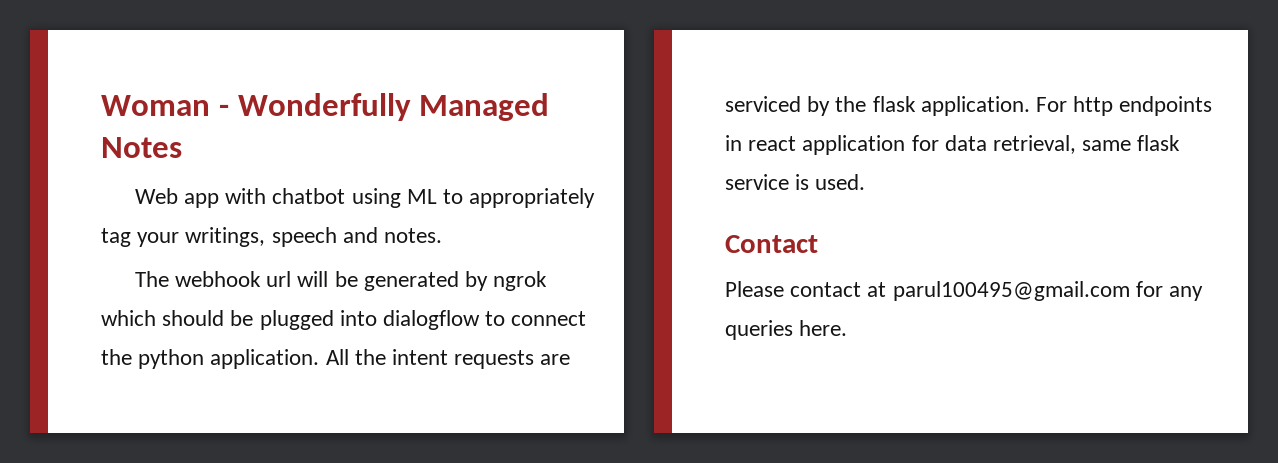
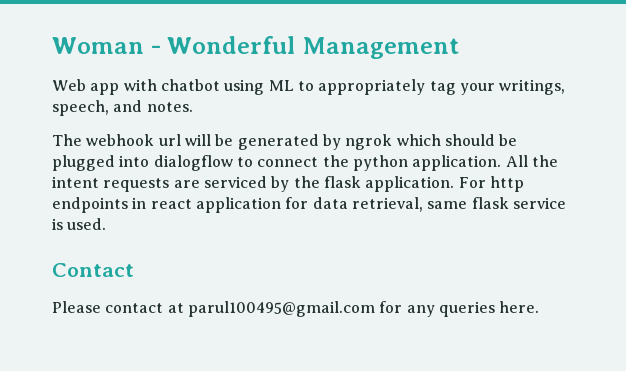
- Woman - Wonderfully Managed Notes
+ Woman - Wonderful Management
- Web app with chatbot using ML to appropriately tag your writings, speech and notes.
+ Web app with chatbot using ML to appropriately tag your writings, speech, and notes.

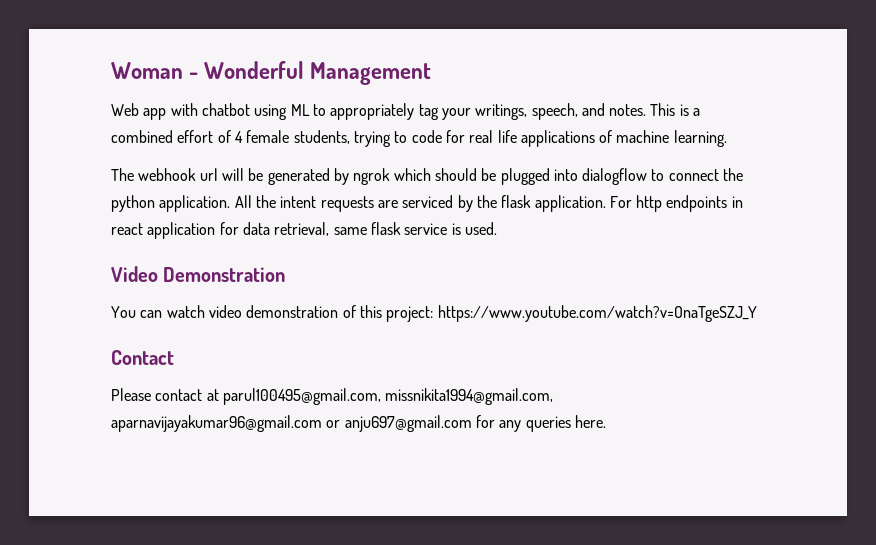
+ This is a combined effort of 4 female students, trying to code for real life applications of machine learning.
+ Video Demonstration
+ You can watch video demonstration of this project: https://www.youtube.com/watch?v=OnaTgeSZJ_Y
- Please contact at parul100495@gmail.com for any queries here.
+ Please contact at parul100495@gmail.com, missnikita1994@gmail.com, aparnavijayakumar96@gmail.com or anju697@gmail.com for any queries here.

